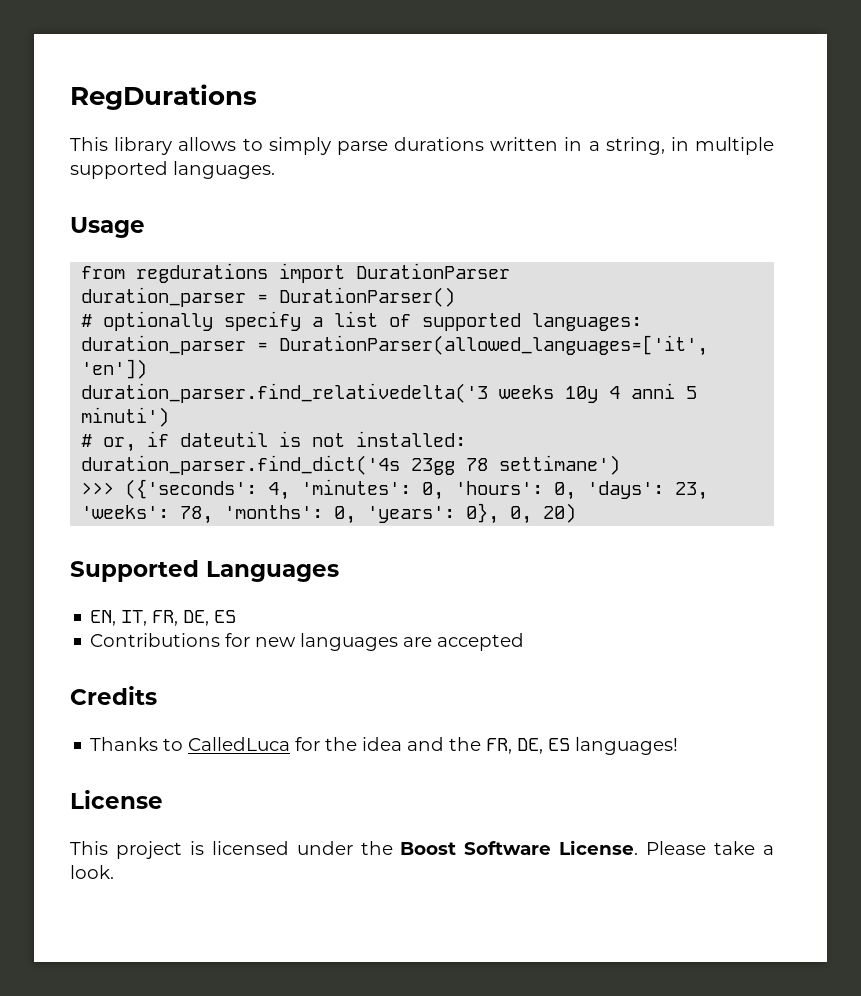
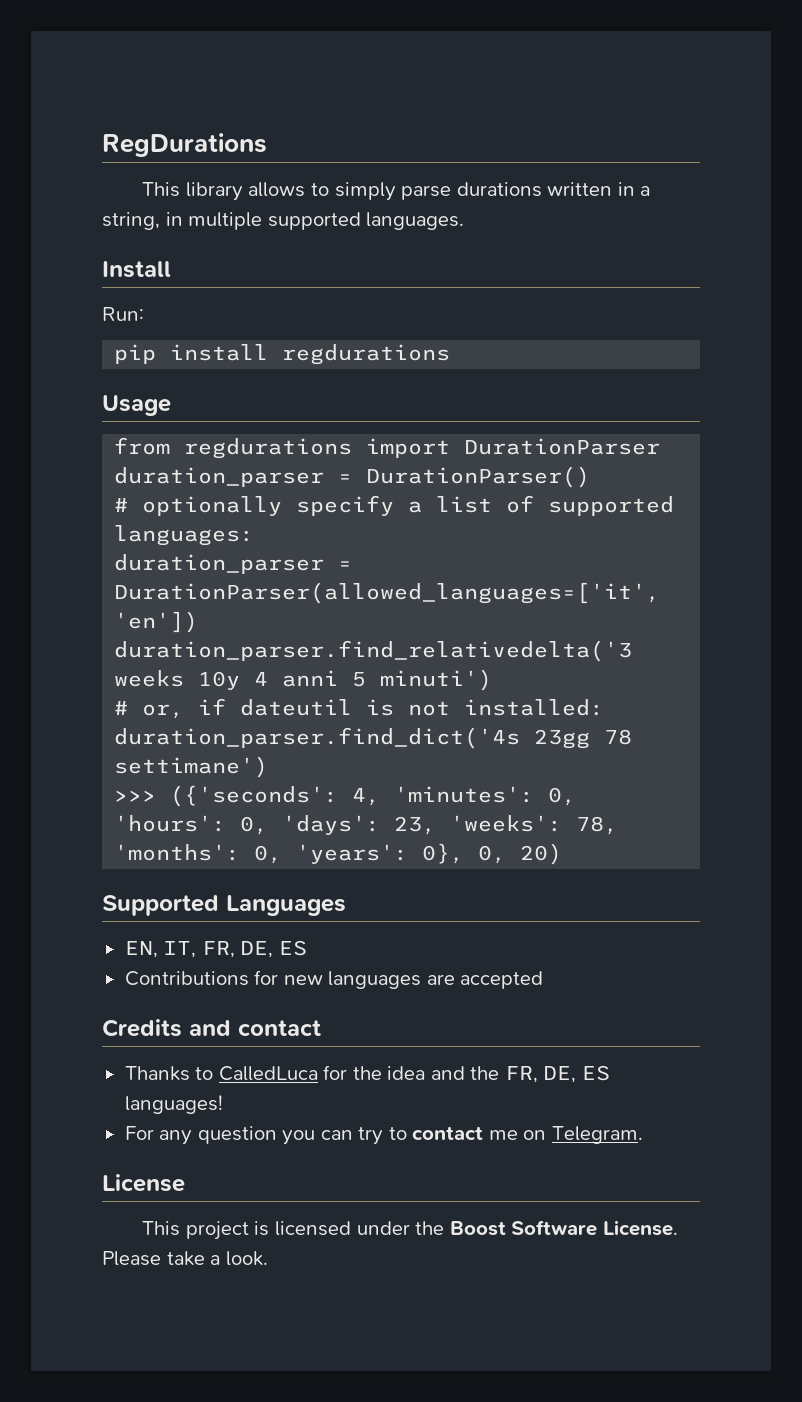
+ Install
+ Run:
+ pip install regdurations
- Credits
+ Credits and contact
+ For any question you can try to contact me on Telegram.

